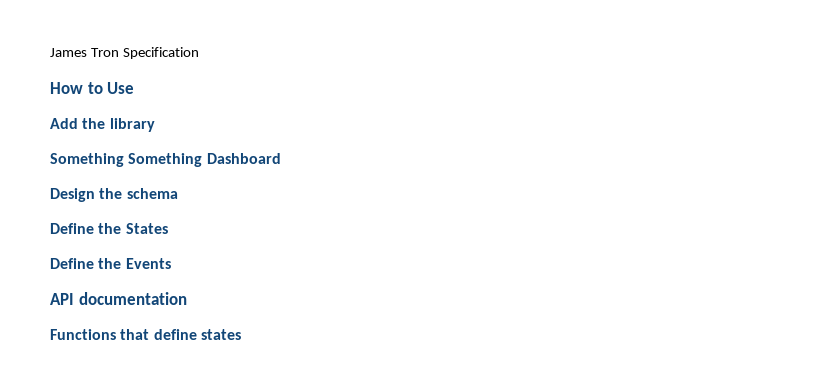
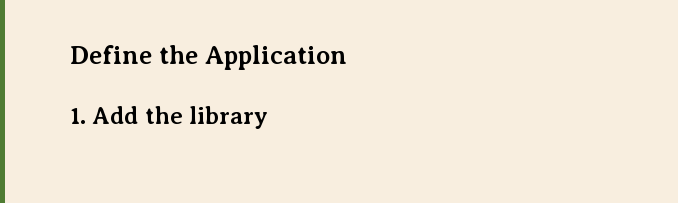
- James Tron Specification
- How to Use
- Add the library
- Something Something Dashboard
- Design the schema
- Define the States
- Define the Events
- API documentation
- Functions that define states
+ Define the Application
+ 1. Add the library

